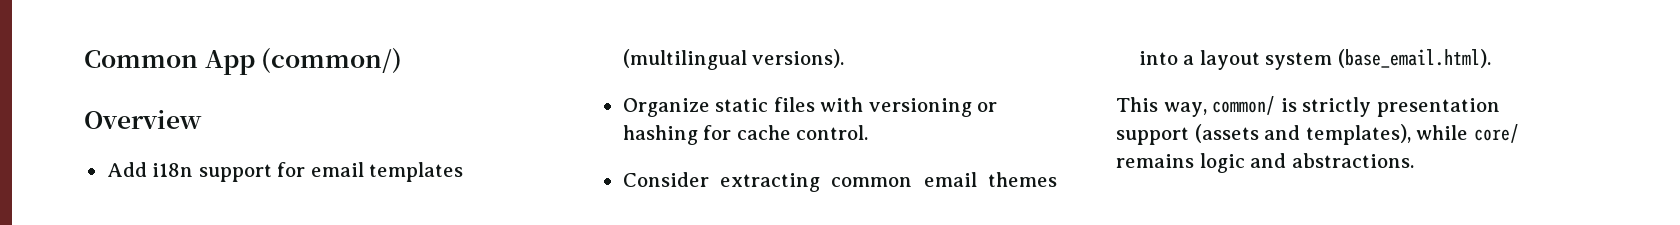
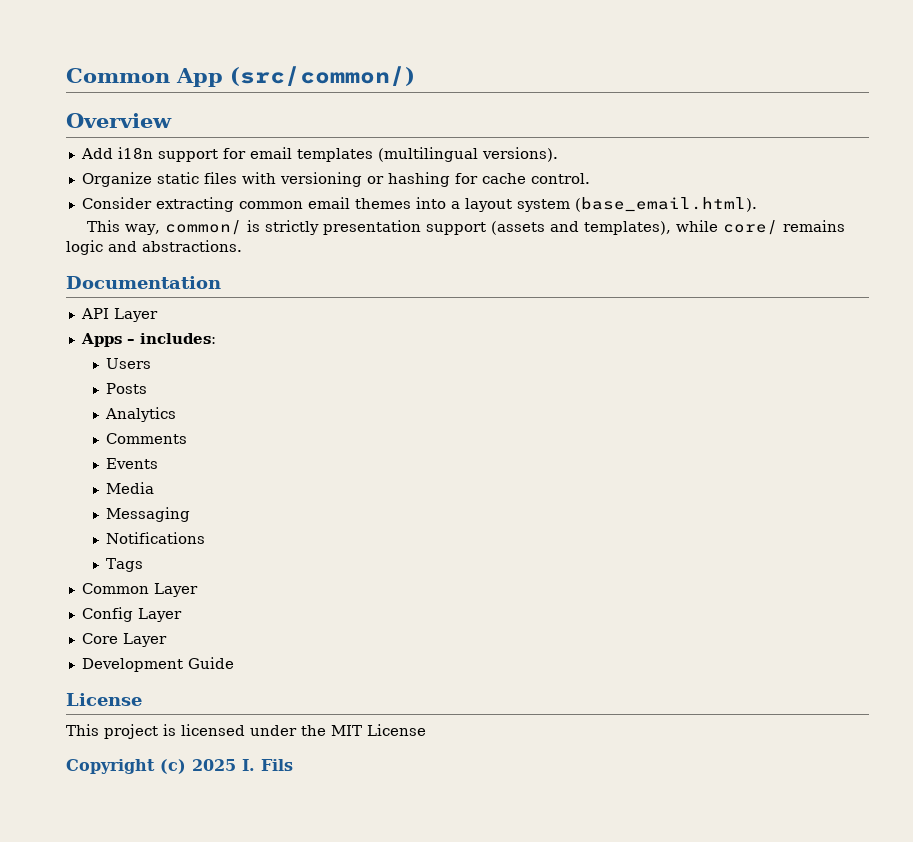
- Common App (common/)
+ Common App (src/common/)
+ Documentation
+ API Layer
+ Apps – includes:
+ Users
+ Posts
+ Analytics
+ Comments
+ Events
+ Media
+ Messaging
+ Notifications
+ Tags
+ Common Layer
+ Config Layer
+ Core Layer
+ Development Guide
+ License
+ This project is licensed under the MIT License
+ Copyright (c) 2025 I. Fils

